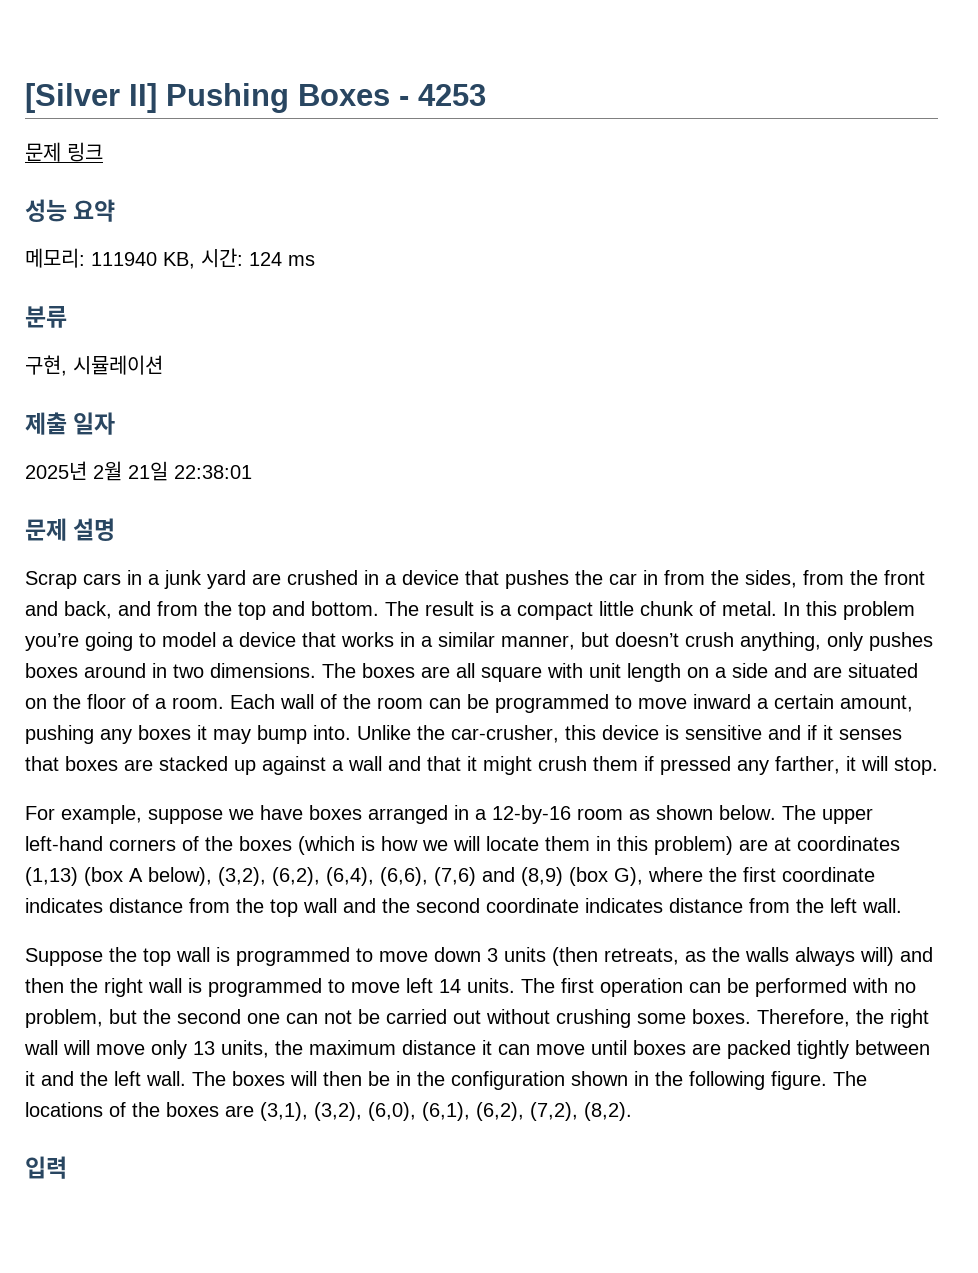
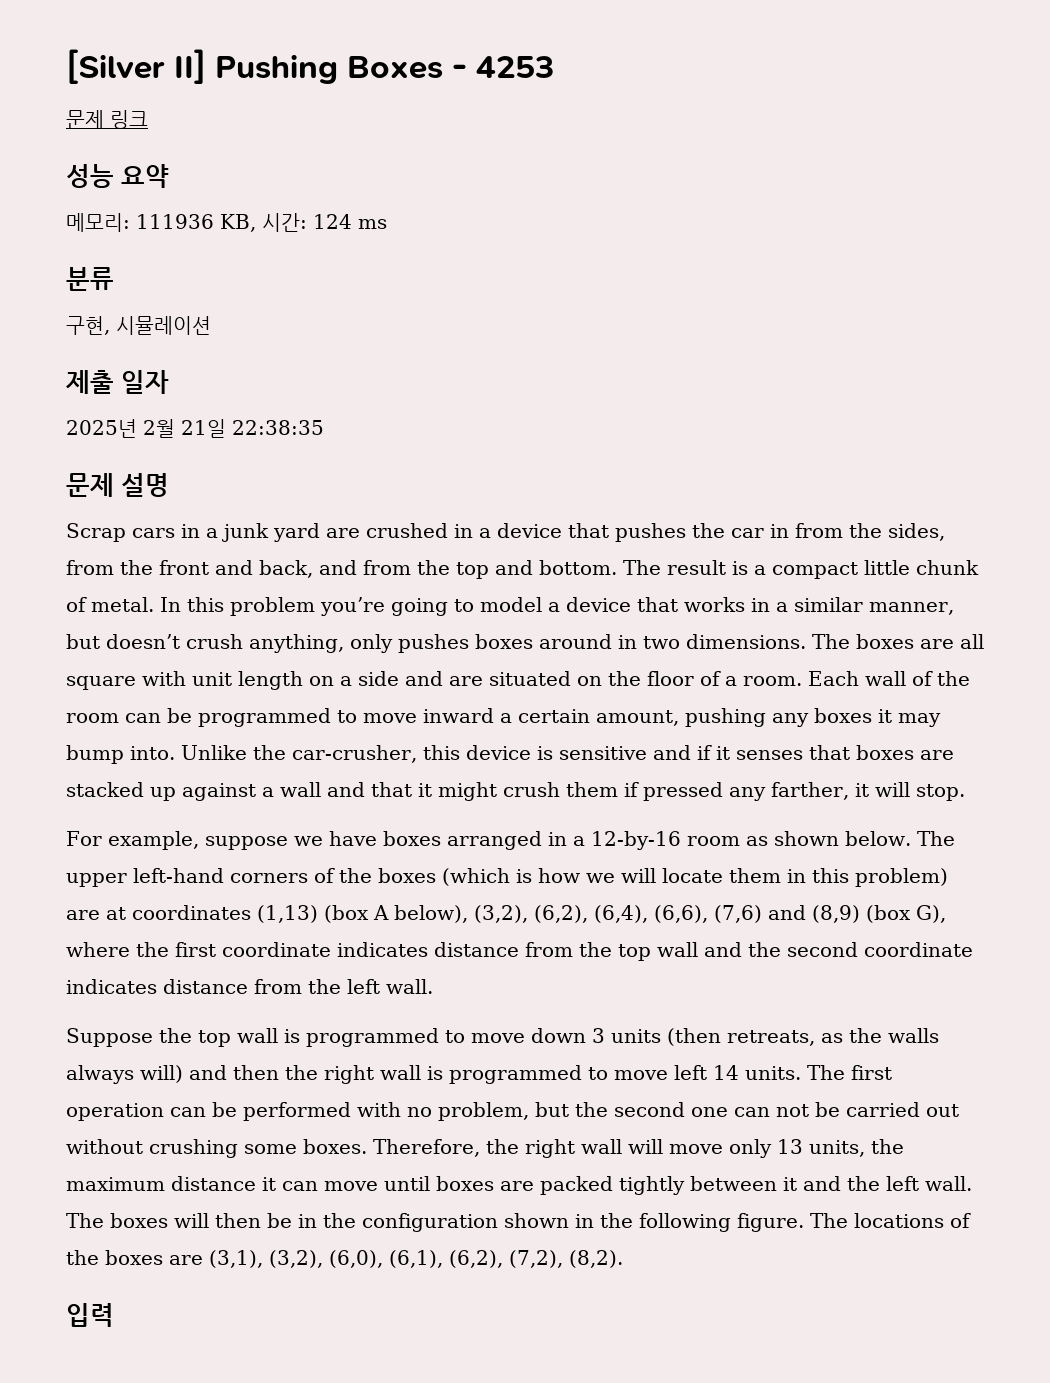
- 메모리: 111940 KB, 시간: 124 ms
+ 메모리: 111936 KB, 시간: 124 ms
- 2025년 2월 21일 22:38:01
+ 2025년 2월 21일 22:38:35

